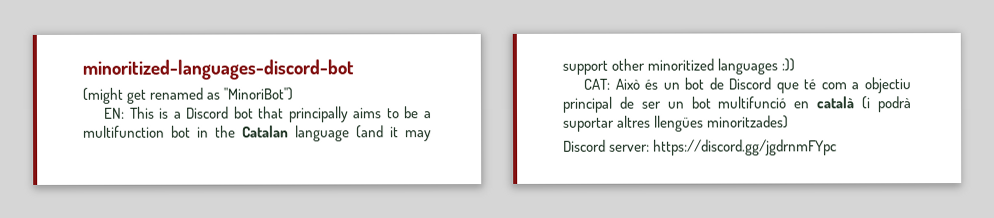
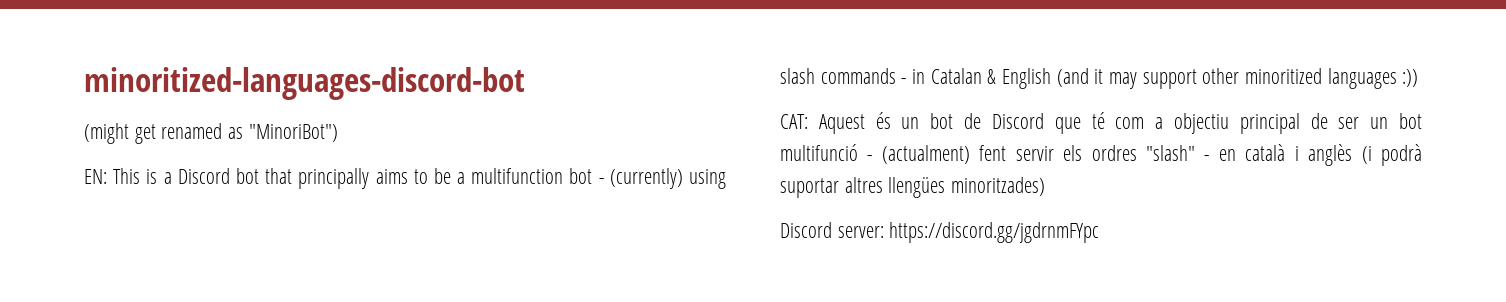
- EN: This is a Discord bot that principally aims to be a multifunction bot in the Catalan language (and it may support other minoritized languages :))
+ EN: This is a Discord bot that principally aims to be a multifunction bot - (currently) using slash commands - in Catalan & English (and it may support other minoritized languages :))
- CAT: Això és un bot de Discord que té com a objectiu principal de ser un bot multifunció en català (i podrà suportar altres llengües minoritzades)
+ CAT: Aquest és un bot de Discord que té com a objectiu principal de ser un bot multifunció - (actualment) fent servir els ordres "slash" - en català i anglès (i podrà suportar altres llengües minoritzades)

